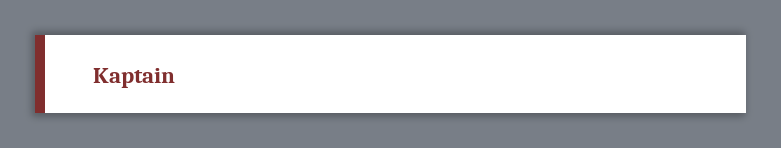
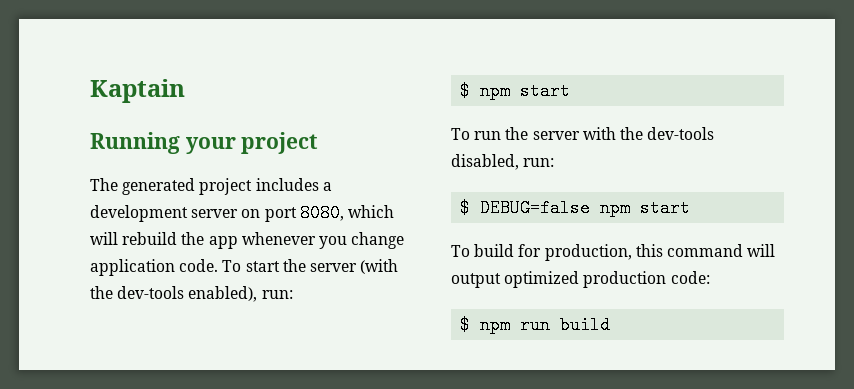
+ Running your project
+ The generated project includes a development server on port 8080, which will rebuild the app whenever you change application code. To start the server (with the dev-tools enabled), run:
+ $ npm start
+ To run the server with the dev-tools disabled, run:
+ $ DEBUG=false npm start
+ To build for production, this command will output optimized production code:
+ $ npm run build

